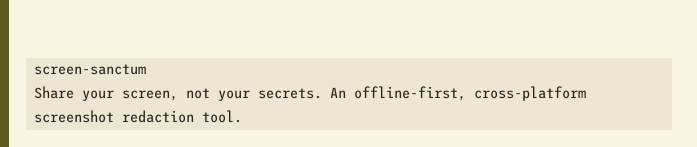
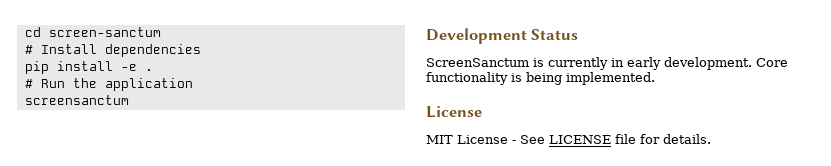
- screen-sanctum
+ cd screen-sanctum
- Share your screen, not your secrets. An offline-first, cross-platform screenshot redaction tool.
+ # Install dependencies
+ pip install -e .
+ # Run the application
+ screensanctum
+ Development Status
+ ScreenSanctum is currently in early development. Core functionality is being implemented.
+ License
+ MIT License - See LICENSE file for details.

